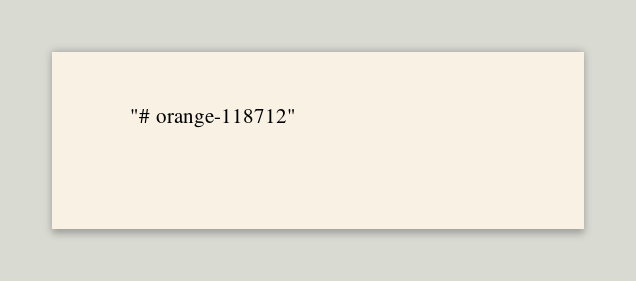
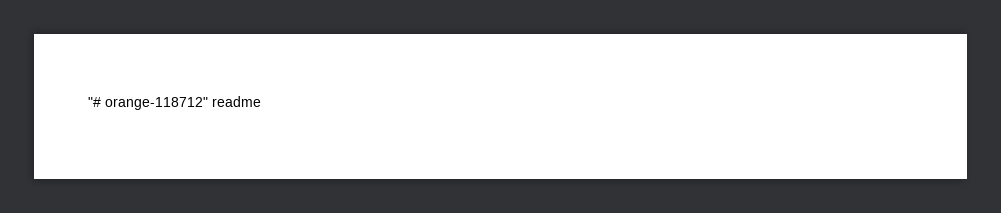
- "# orange-118712"
+ "# orange-118712" readme

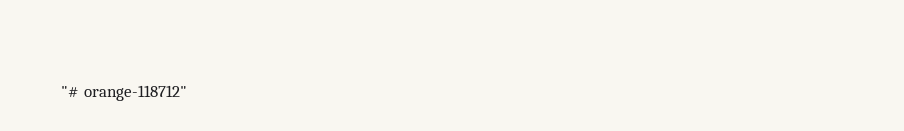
- "# orange-118712" readme
+ "# orange-118712"

